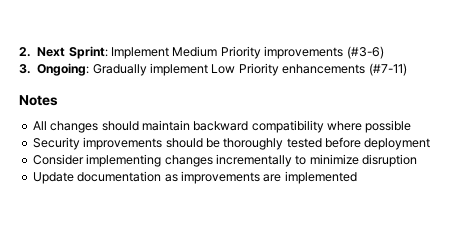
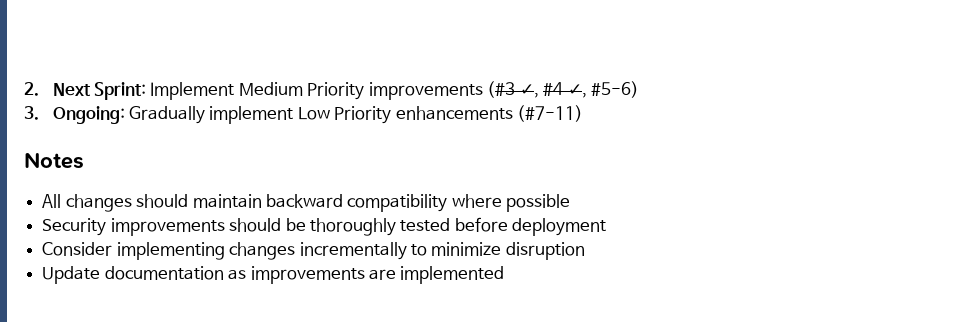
- 2. Next Sprint: Implement Medium Priority improvements (#3-6)
+ 2. Next Sprint: Implement Medium Priority improvements (#3 ✓, #4 ✓, #5-6)

